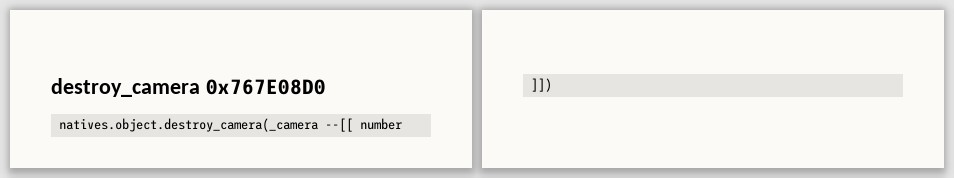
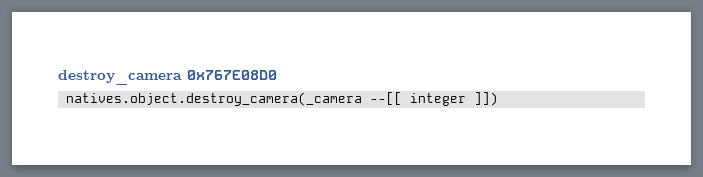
- natives.object.destroy_camera(_camera --[[ number ]])
+ natives.object.destroy_camera(_camera --[[ integer ]])

